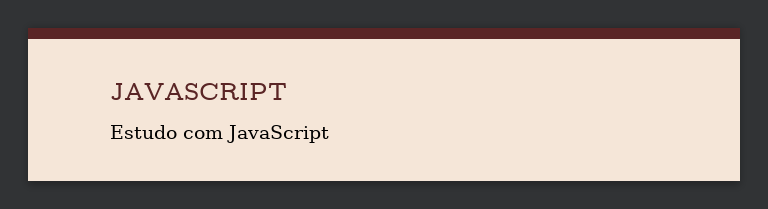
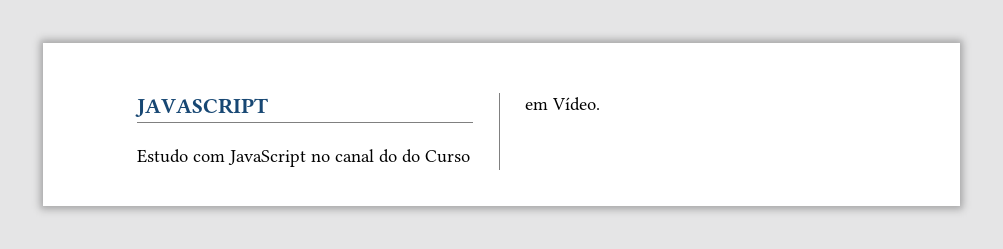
- Estudo com JavaScript
+ Estudo com JavaScript no canal do do Curso em Vídeo.

